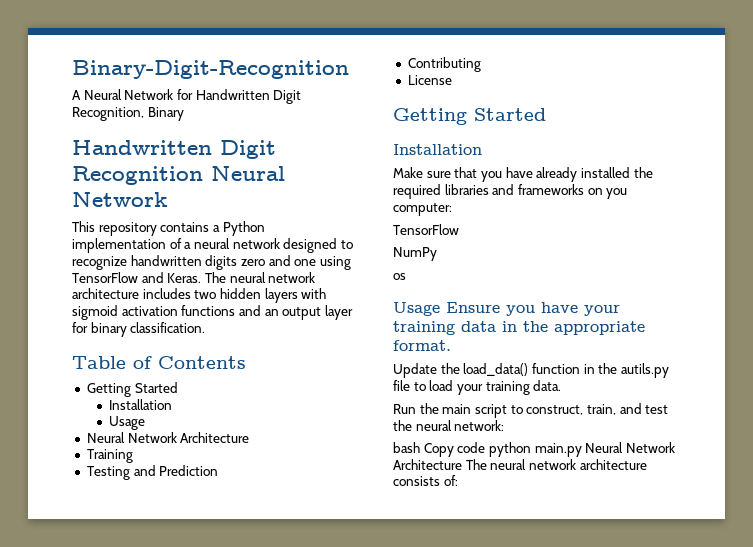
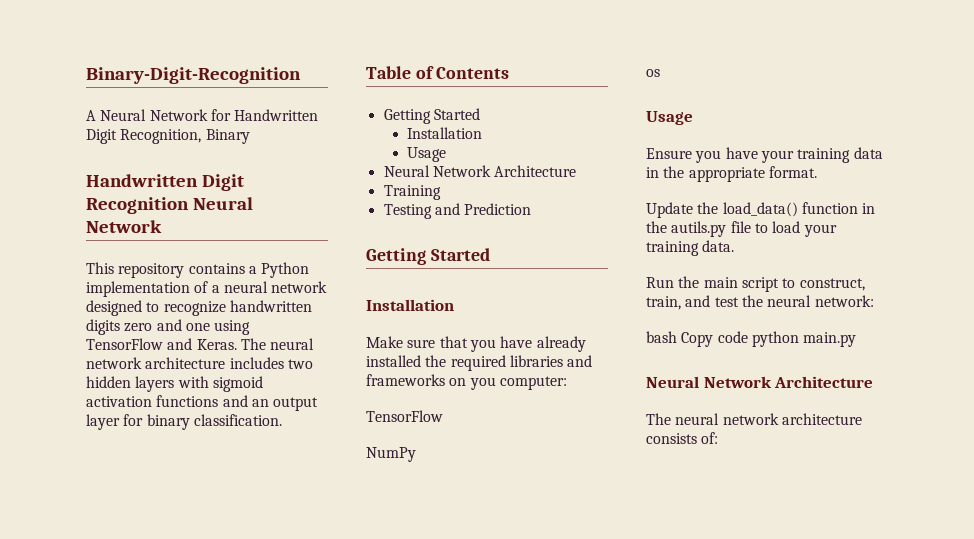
- Contributing
- License
  os
- Usage Ensure you have your training data in the appropriate format.
+ Usage
+ Ensure you have your training data in the appropriate format.
- bash Copy code python main.py Neural Network Architecture The neural network architecture consists of:
+ bash Copy code python main.py
+ Neural Network Architecture
+ The neural network architecture consists of:

